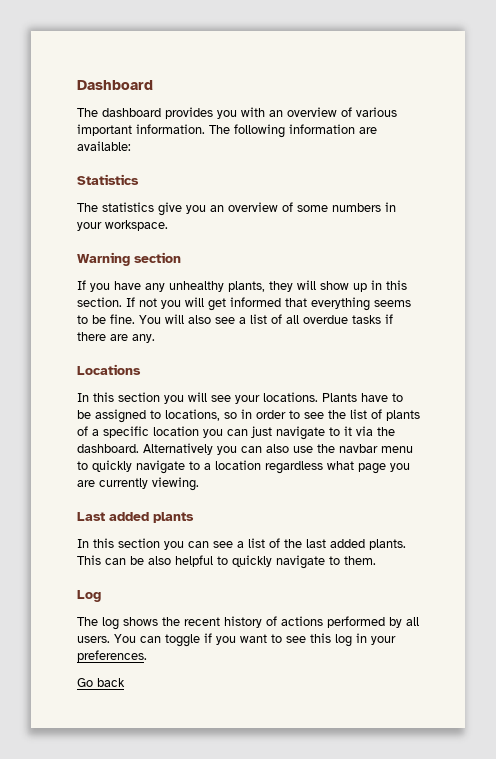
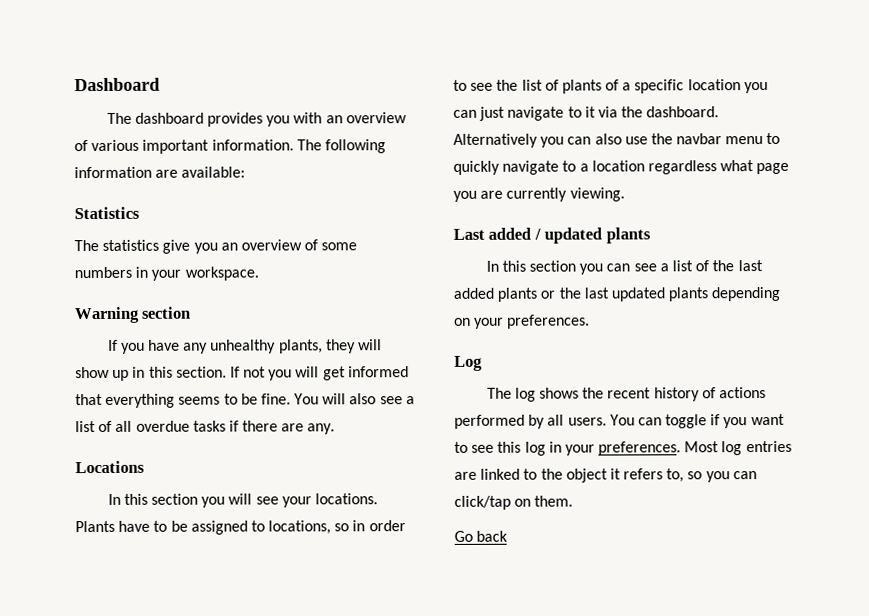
- Last added plants
+ Last added / updated plants
- In this section you can see a list of the last added plants. This can be also helpful to quickly navigate to them.
+ In this section you can see a list of the last added plants or the last updated plants depending on your preferences.
+ Most log entries are linked to the object it refers to, so you can click/tap on them.

